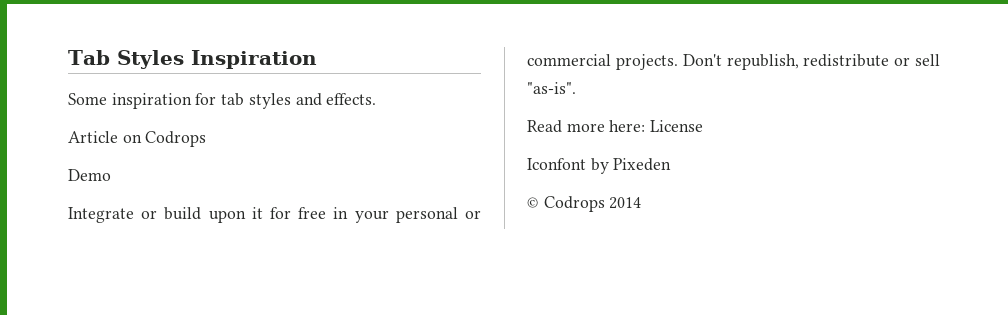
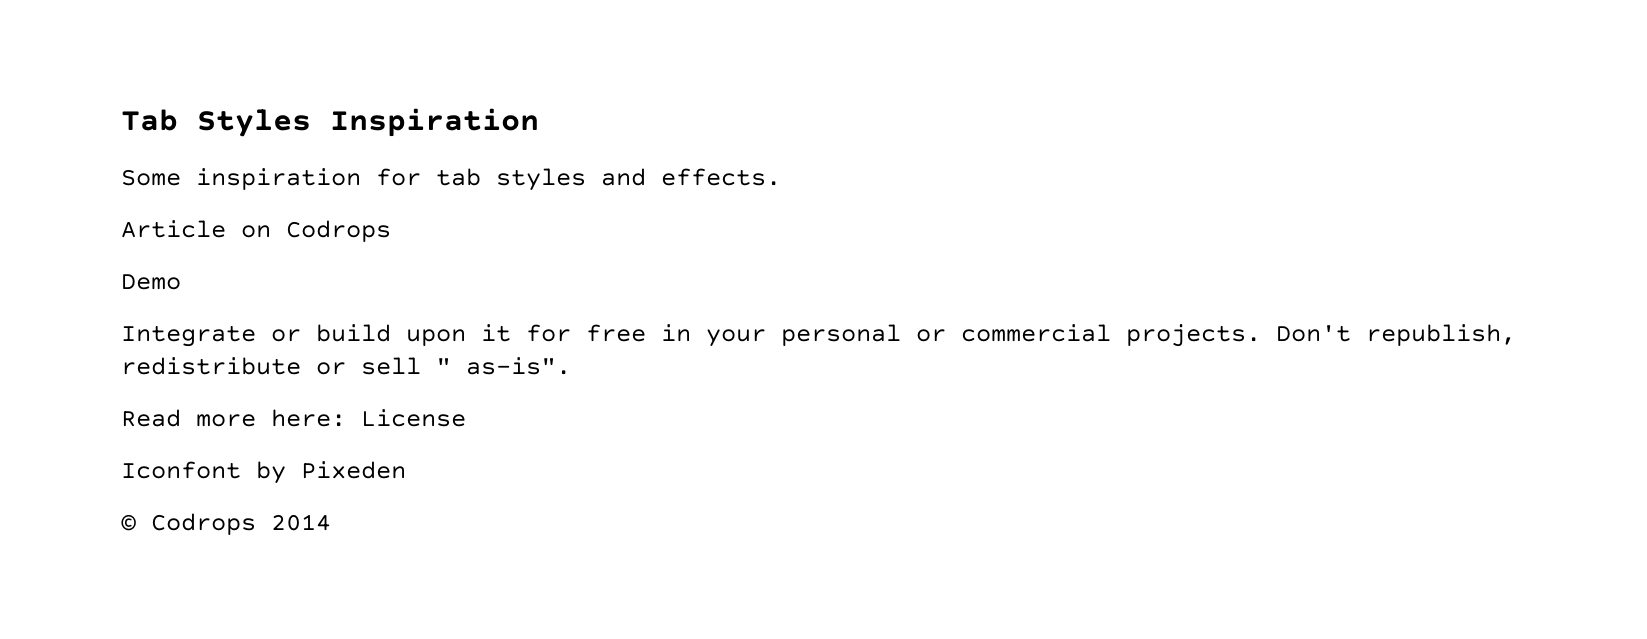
- Don't republish, redistribute or sell "as-is".
+ Don't republish, redistribute or sell " as-is".

